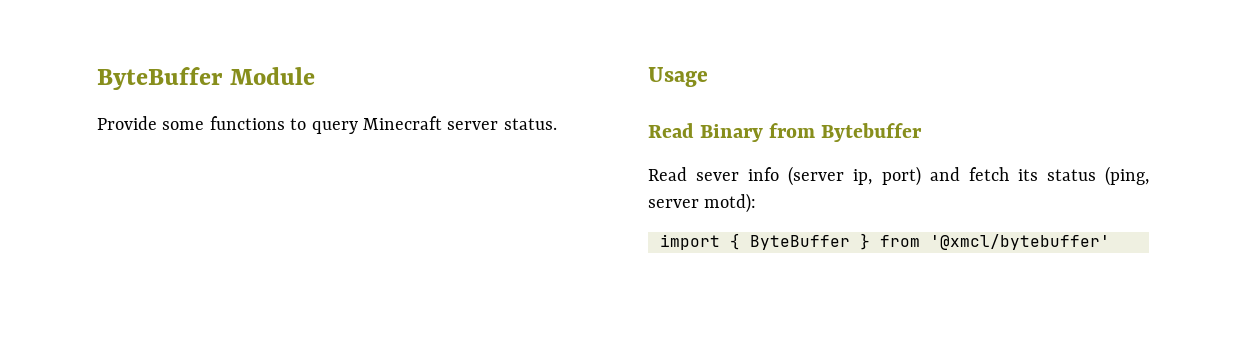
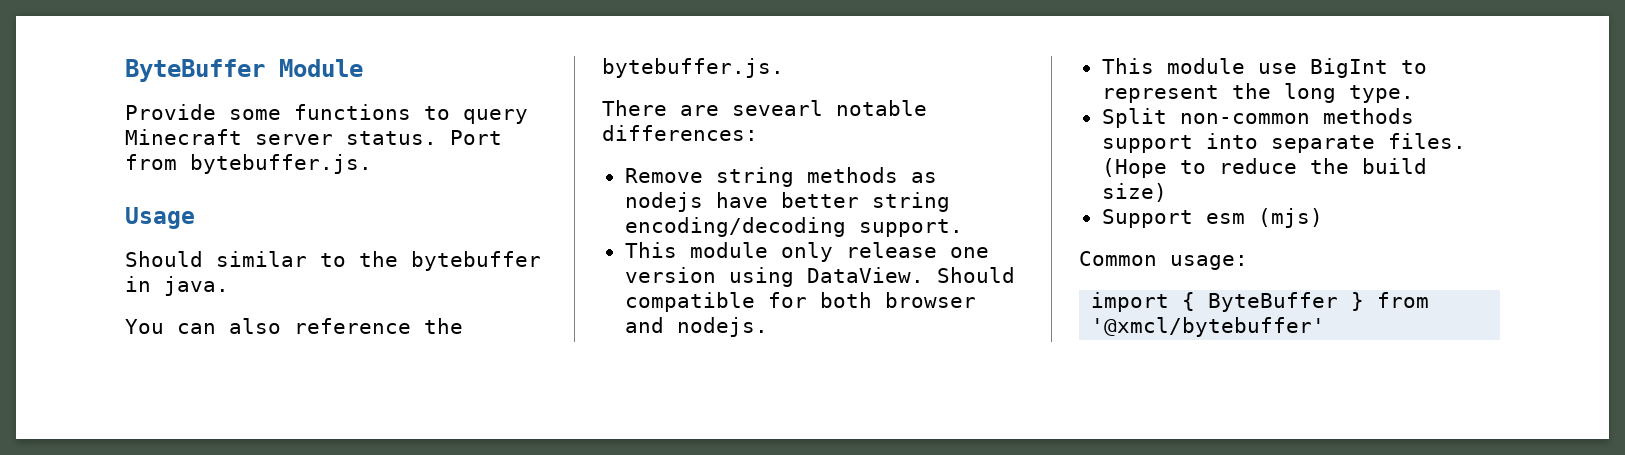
- Provide some functions to query Minecraft server status.
+ Provide some functions to query Minecraft server status. Port from bytebuffer.js.
  Usage
- Read Binary from Bytebuffer
- Read sever info (server ip, port) and fetch its status (ping, server motd):
+ Should similar to the bytebuffer in java.
+ You can also reference the bytebuffer.js.
+ There are sevearl notable differences:
+ Remove string methods as nodejs have better string encoding/decoding support.
+ This module only release one version using DataView. Should compatible for both browser and nodejs.
+ This module use BigInt to represent the long type.
+ Split non-common methods support into separate files. (Hope to reduce the build size)
+ Support esm (mjs)
+ Common usage:

